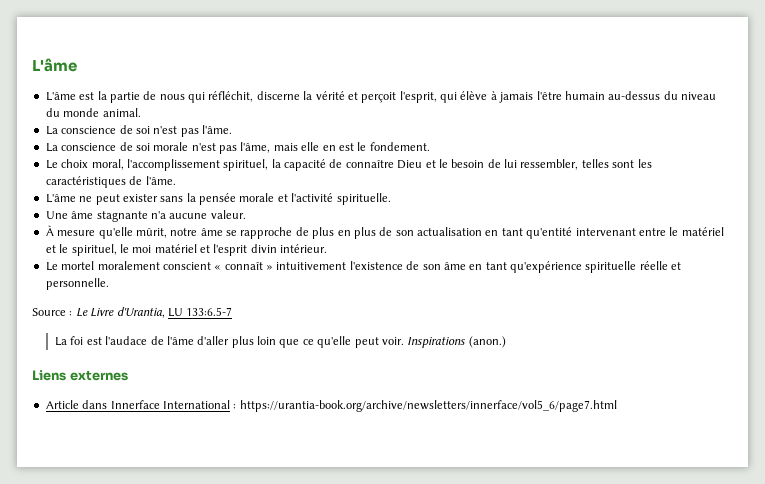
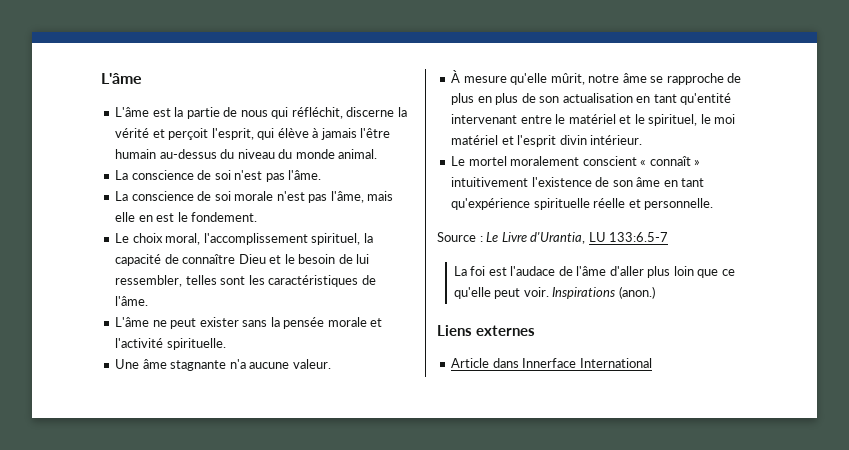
- Article dans Innerface International : https://urantia-book.org/archive/newsletters/innerface/vol5_6/page7.html
+ Article dans Innerface International

